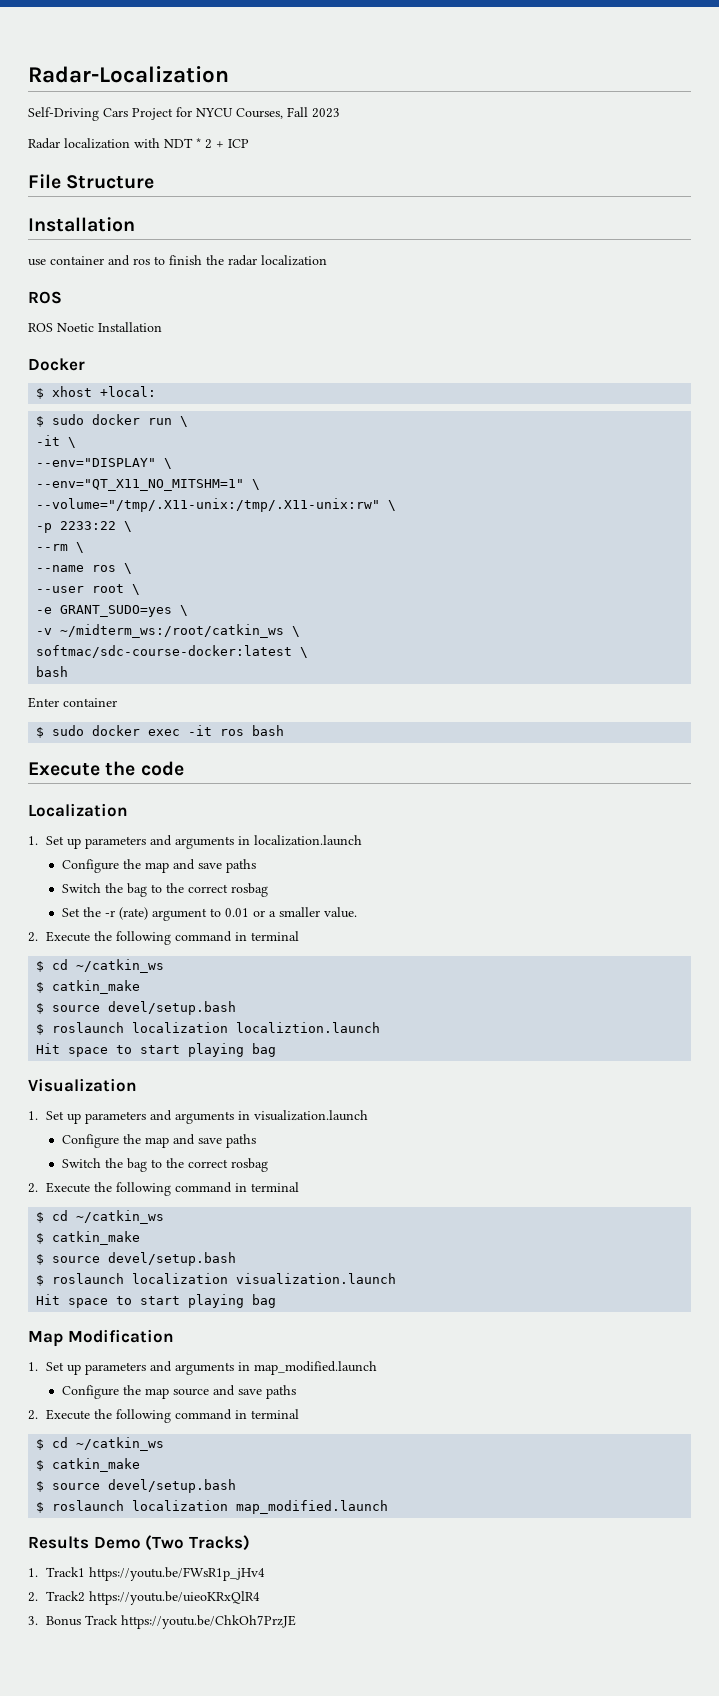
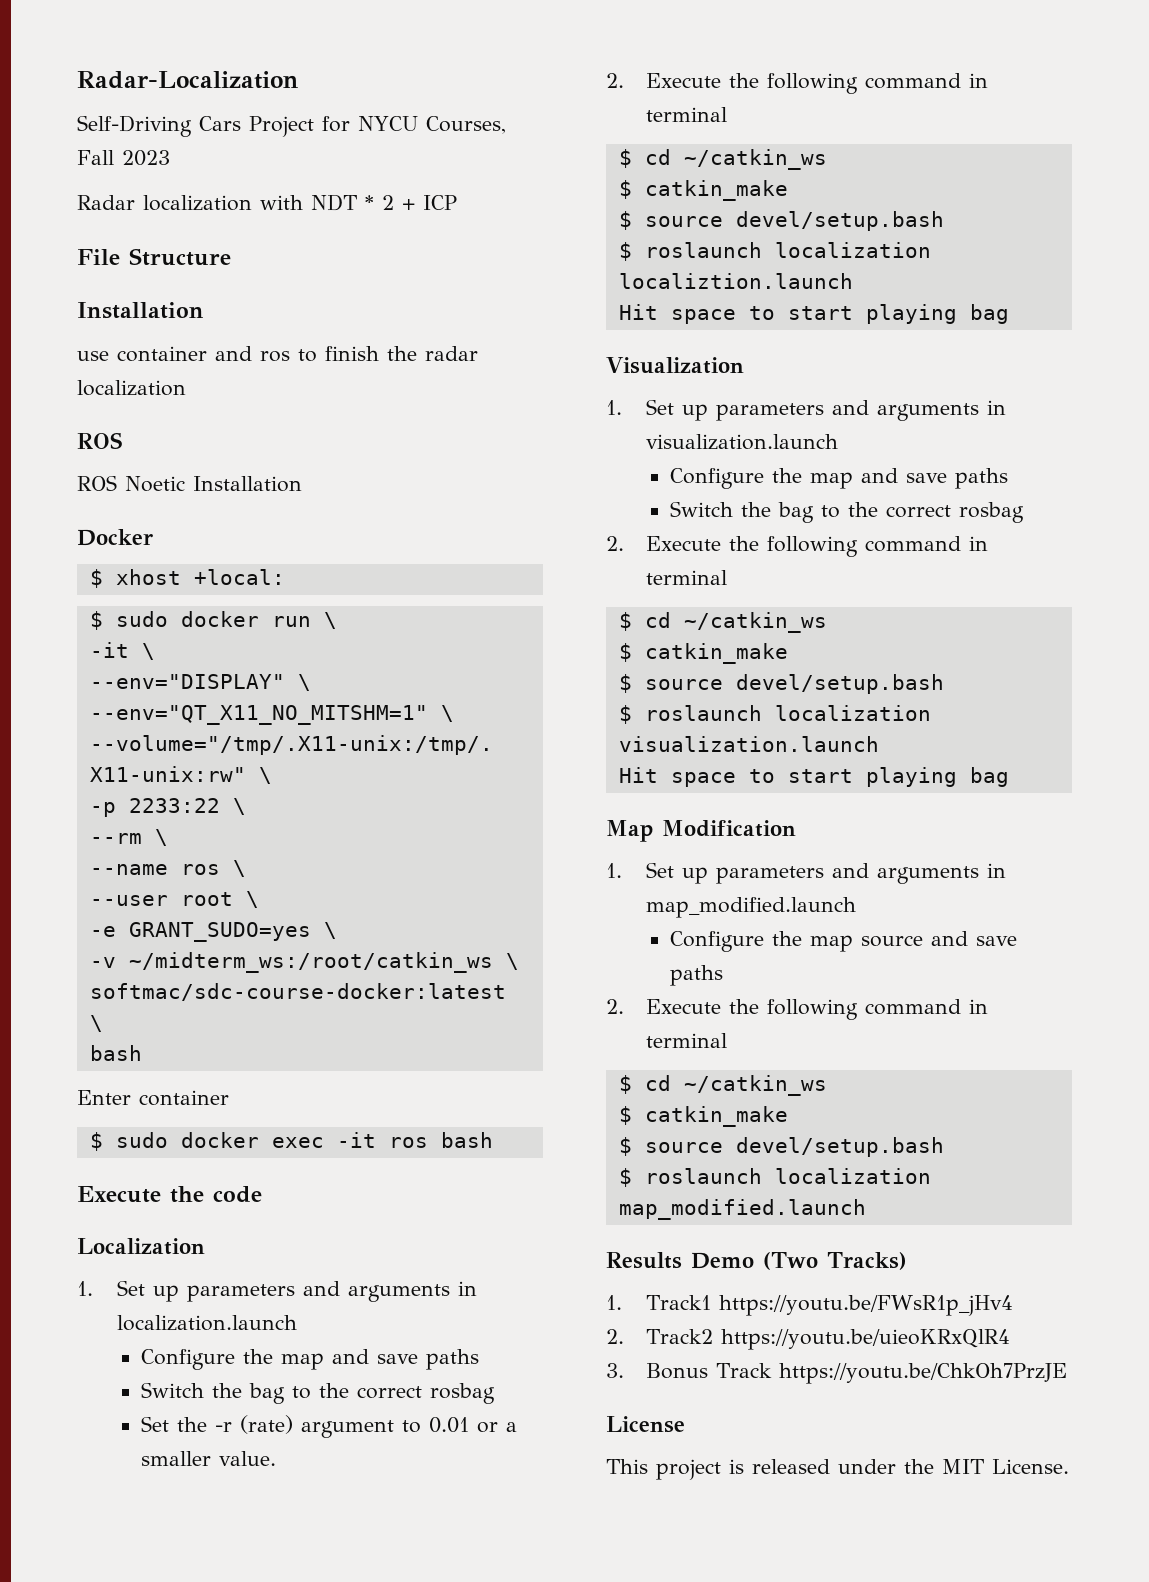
+ License
+ This project is released under the MIT License.

